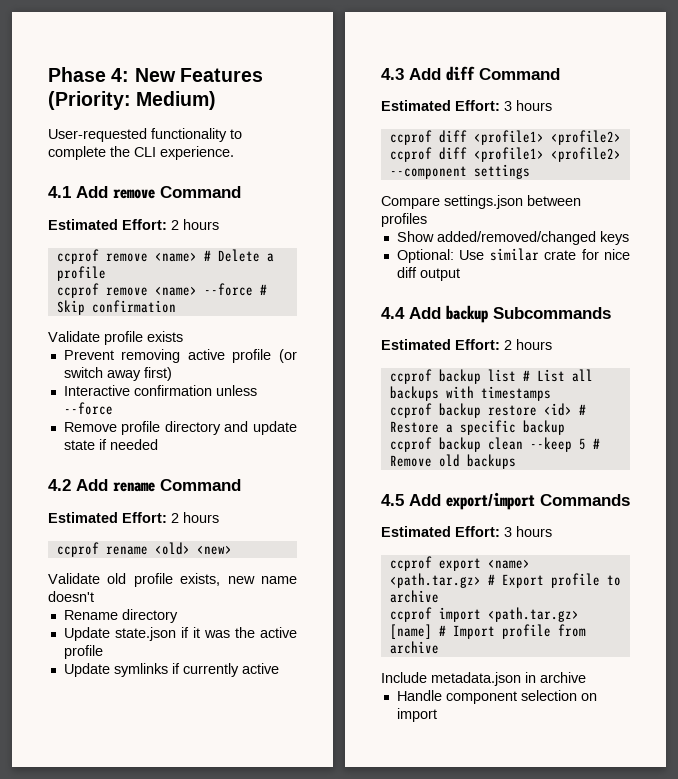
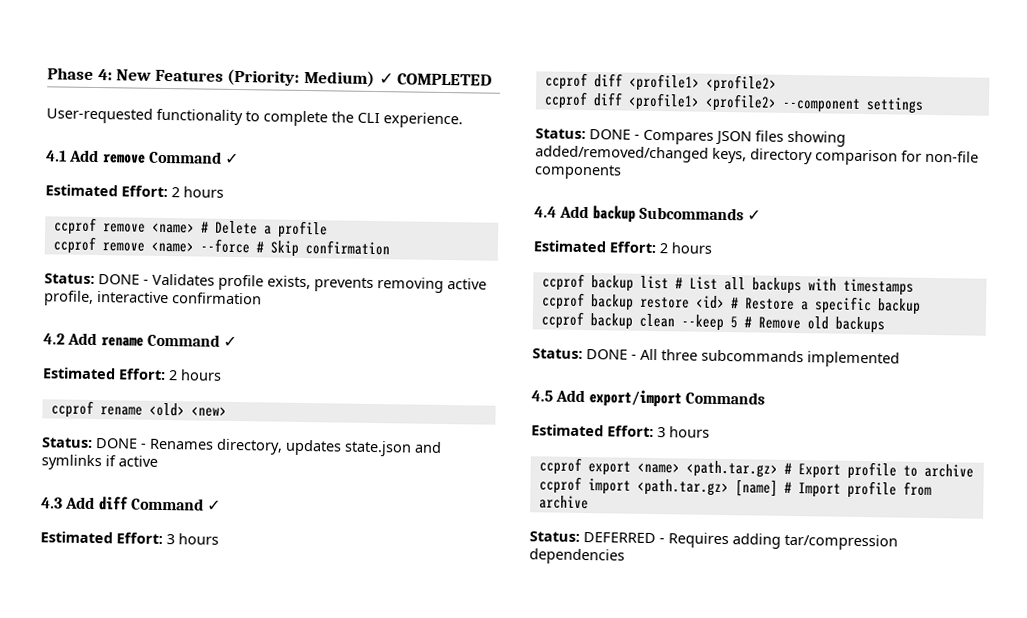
- Phase 4: New Features (Priority: Medium)
+ Phase 4: New Features (Priority: Medium) ✓ COMPLETED
- 4.1 Add remove Command
+ 4.1 Add remove Command ✓
- Validate profile exists
- Prevent removing active profile (or switch away first)
- Interactive confirmation unless --force
- Remove profile directory and update state if needed
+ Status: DONE - Validates profile exists, prevents removing active profile, interactive confirmation
- 4.2 Add rename Command
+ 4.2 Add rename Command ✓
- Validate old profile exists, new name doesn't
- Rename directory
- Update state.json if it was the active profile
- Update symlinks if currently active
+ Status: DONE - Renames directory, updates state.json and symlinks if active
- 4.3 Add diff Command
+ 4.3 Add diff Command ✓
- Compare settings.json between profiles
- Show added/removed/changed keys
- Optional: Use similar crate for nice diff output
+ Status: DONE - Compares JSON files showing added/removed/changed keys, directory comparison for non-file components
- 4.4 Add backup Subcommands
+ 4.4 Add backup Subcommands ✓
+ Status: DONE - All three subcommands implemented
- Include metadata.json in archive
- Handle component selection on import
+ Status: DEFERRED - Requires adding tar/compression dependencies

